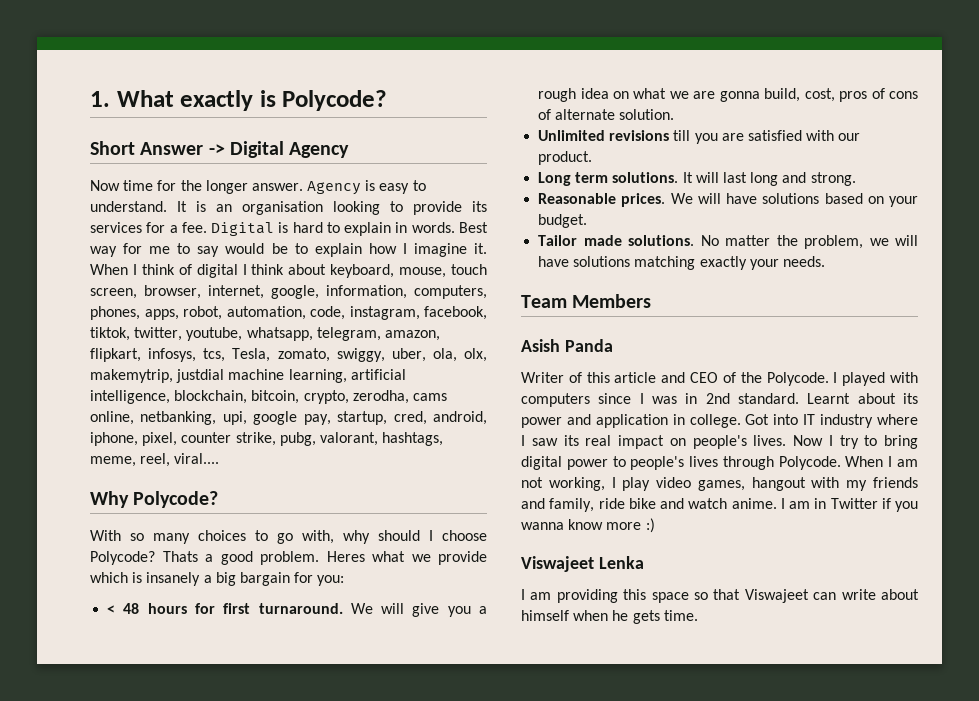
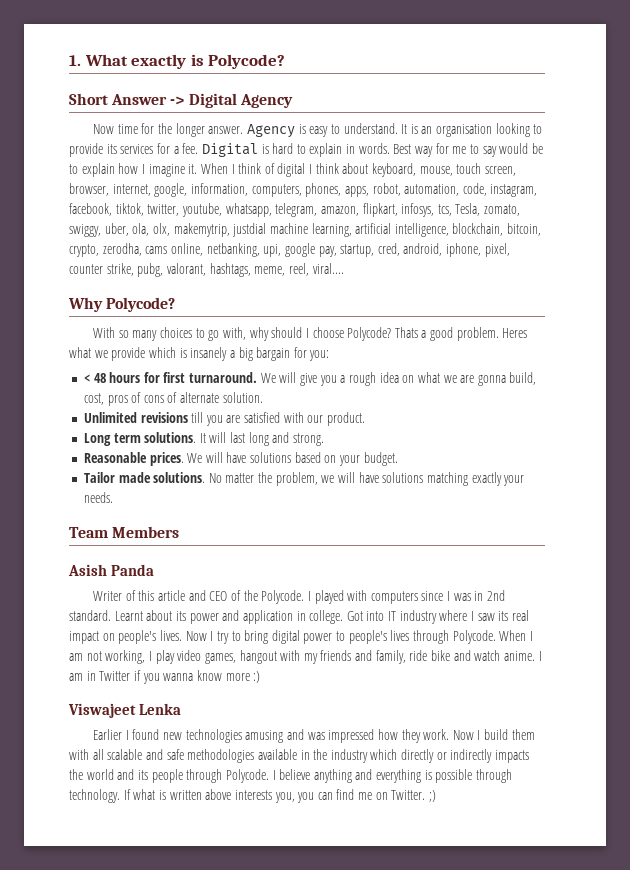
- I am providing this space so that Viswajeet can write about himself when he gets time.
+ Earlier I found new technologies amusing and was impressed how they work. Now I build them with all scalable and safe methodologies available in the industry which directly or indirectly impacts the world and its people through Polycode. I believe anything and everything is possible through technology. If what is written above interests you, you can find me on Twitter. ;)

